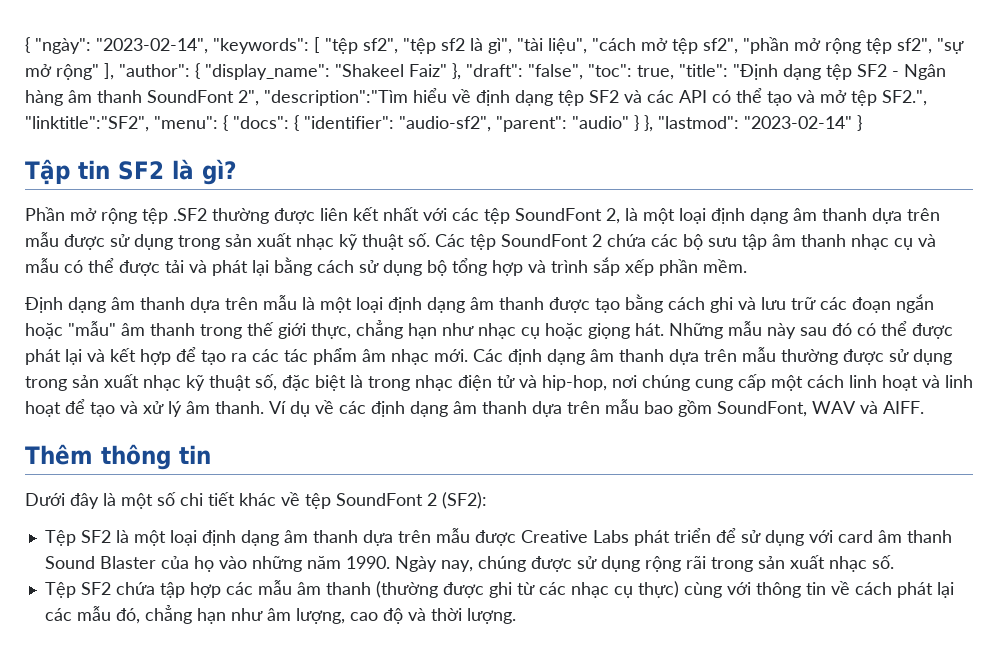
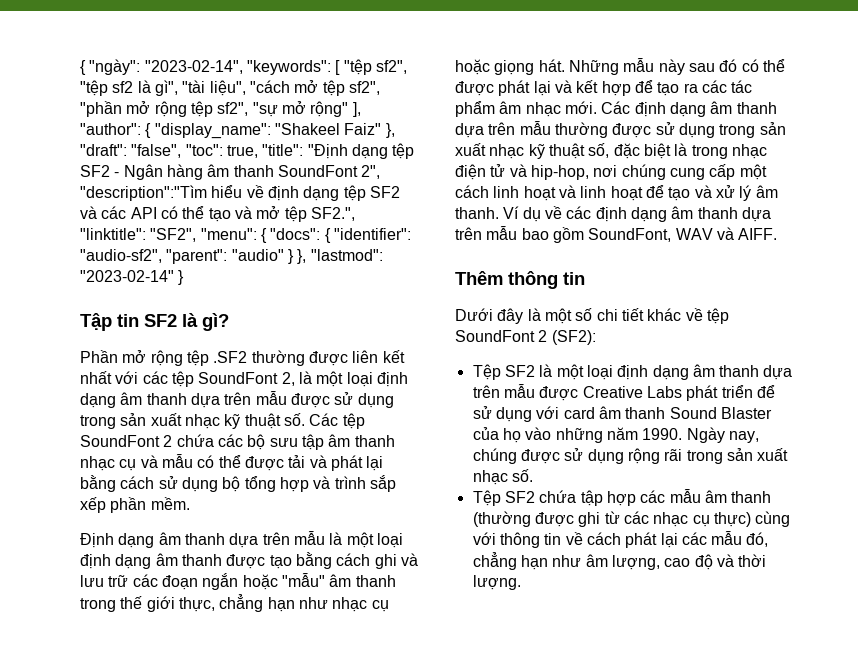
- "Định dạng tệp SF2 - Ngân hàng âm thanh SoundFont 2", "description":"Tìm hiểu về định dạng tệp SF2 và các API có thể tạo và mở tệp SF2.", "linktitle":"SF2", "menu":
+ "Định dạng tệp SF2 - Ngân hàng âm thanh SoundFont 2", "description":"Tìm hiểu về định dạng tệp SF2 và các API có thể tạo và mở tệp SF2.", "linktitle": "SF2", "menu":

